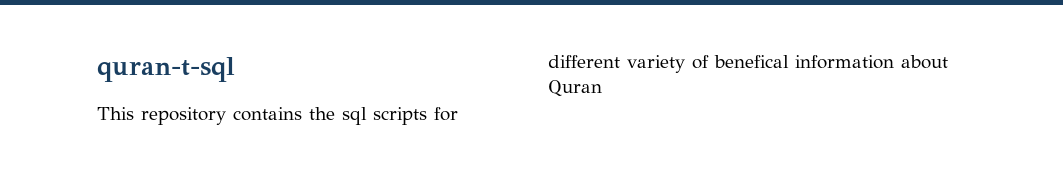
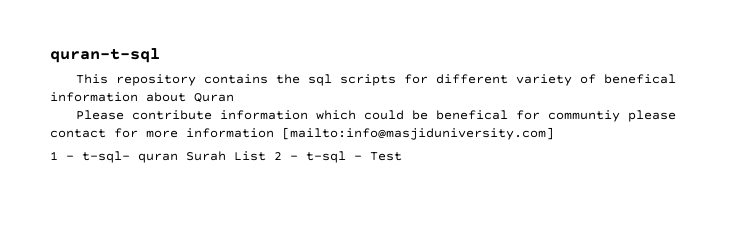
+ Please contribute information which could be benefical for communtiy please contact for more information [mailto:info@masjiduniversity.com]
+ 1 - t-sql- quran Surah List 2 - t-sql - Test

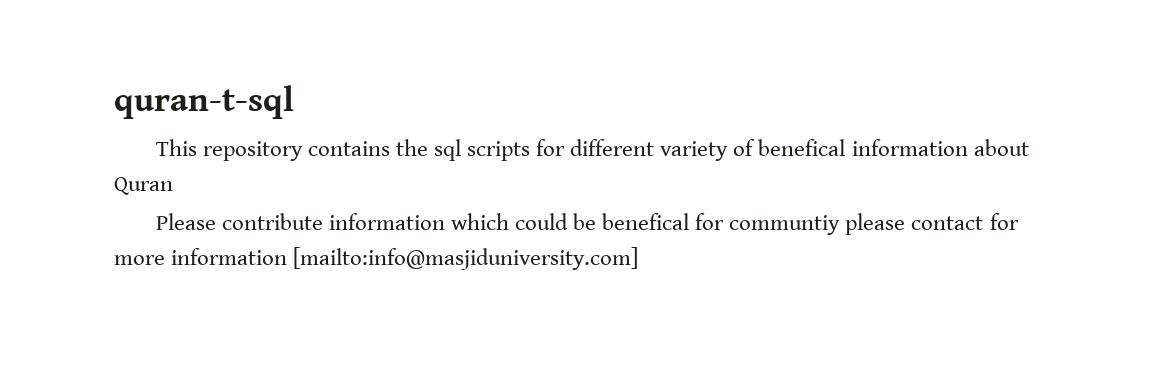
- 1 - t-sql- quran Surah List 2 - t-sql - Test

